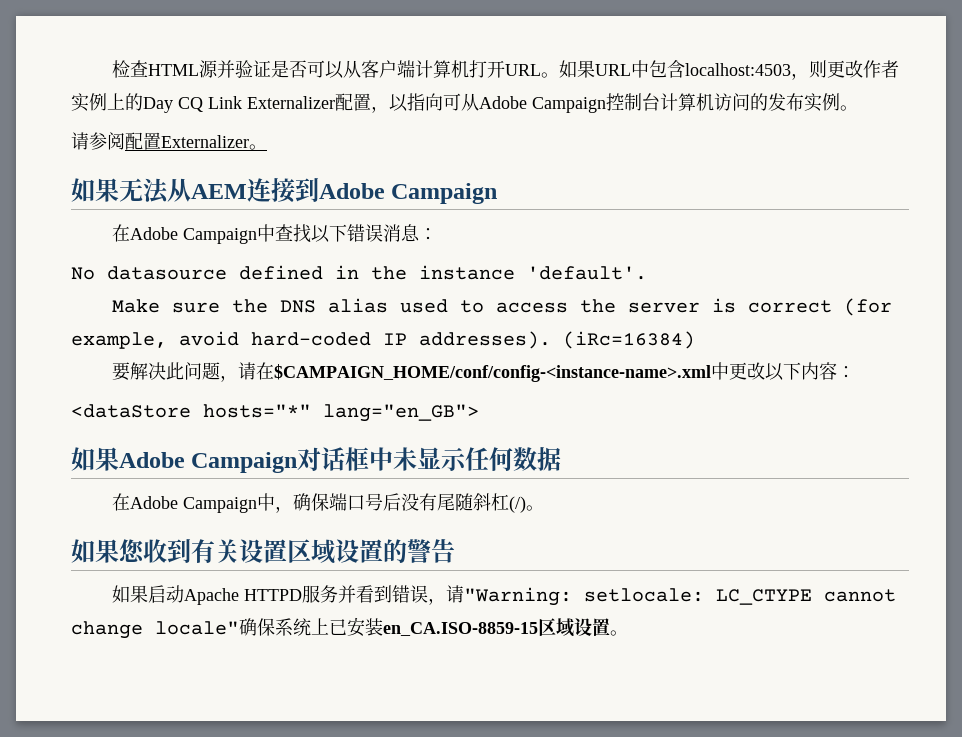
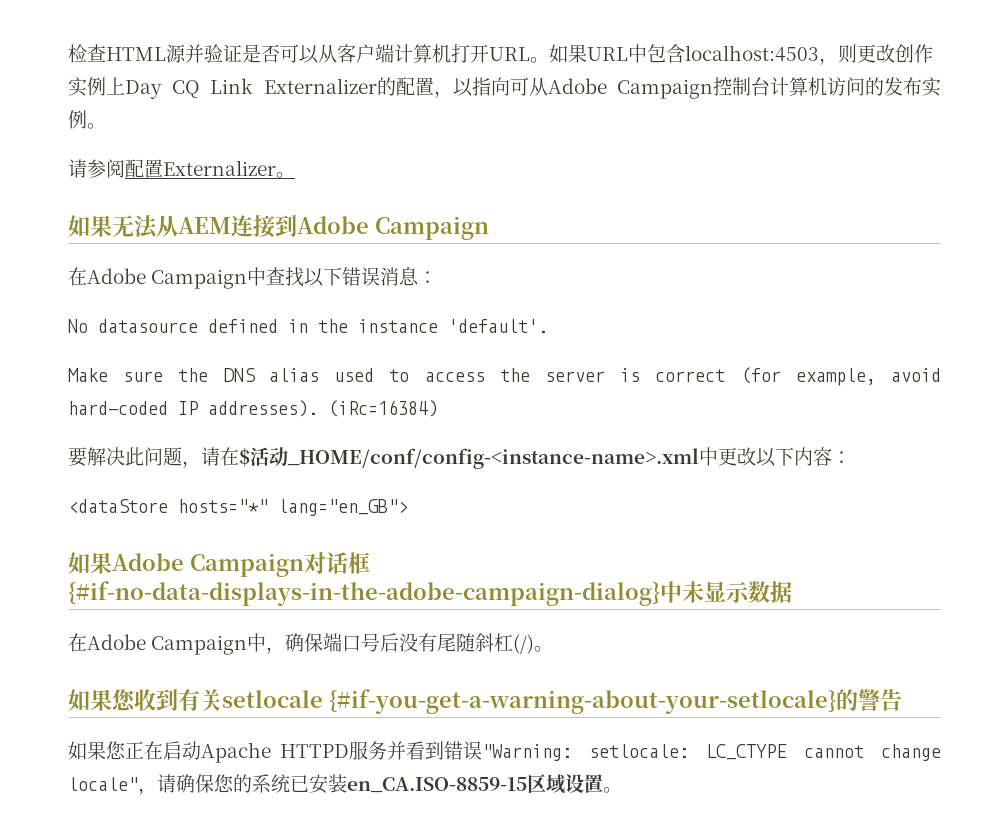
- 如果URL中包含localhost:4503，则更改作者实例上的Day CQ Link Externalizer配置，以指向可从Adobe Campaign控制台计算机访问的发布实例。
+ 如果URL中包含localhost:4503，则更改创作实例上Day CQ Link Externalizer的配置，以指向可从Adobe Campaign控制台计算机访问的发布实例。
- 要解决此问题，请在$CAMPAIGN_HOME/conf/config-<instance-name>.xml中更改以下内容：
+ 要解决此问题，请在$活动_HOME/conf/config-<instance-name>.xml中更改以下内容：
- 如果Adobe Campaign对话框中未显示任何数据
+ 如果Adobe Campaign对话框{#if-no-data-displays-in-the-adobe-campaign-dialog}中未显示数据
- 如果您收到有关设置区域设置的警告
+ 如果您收到有关setlocale {#if-you-get-a-warning-about-your-setlocale}的警告
- 如果启动Apache HTTPD服务并看到错误，请"Warning: setlocale: LC_CTYPE cannot change locale"确保系统上已安装en_CA.ISO-8859-15区域设置。
+ 如果您正在启动Apache HTTPD服务并看到错误"Warning: setlocale: LC_CTYPE cannot change locale"，请确保您的系统已安装en_CA.ISO-8859-15区域设置。

